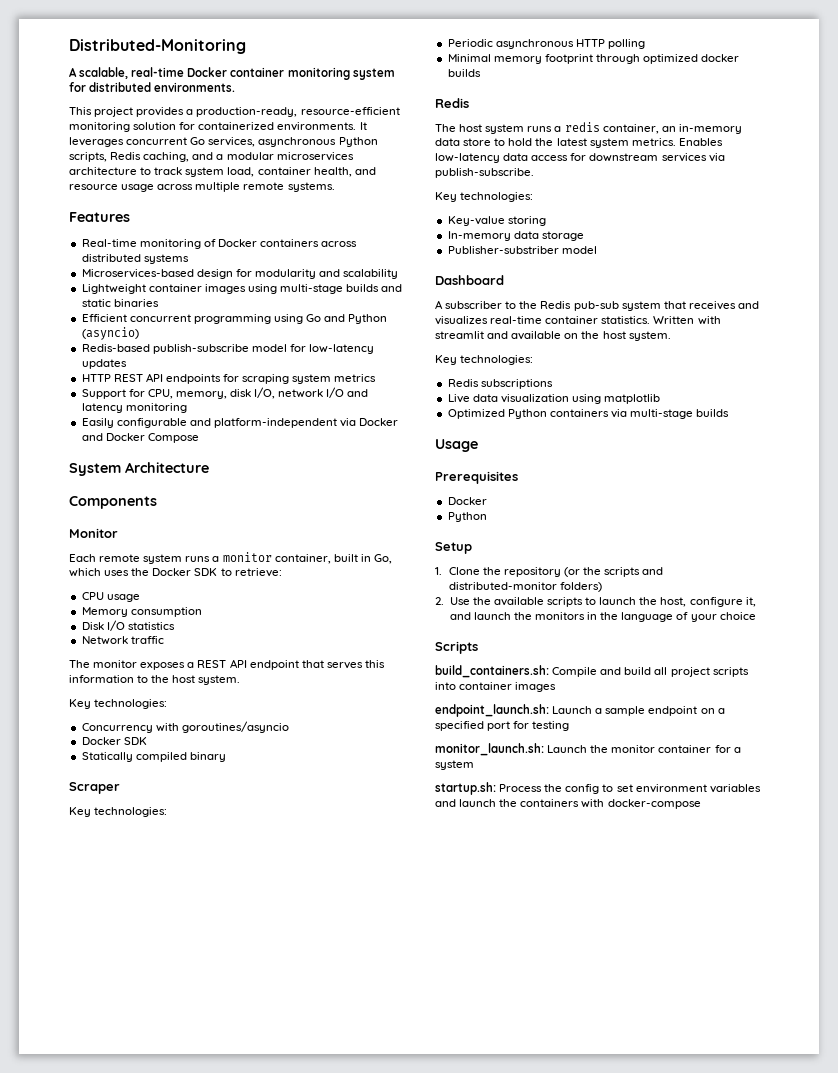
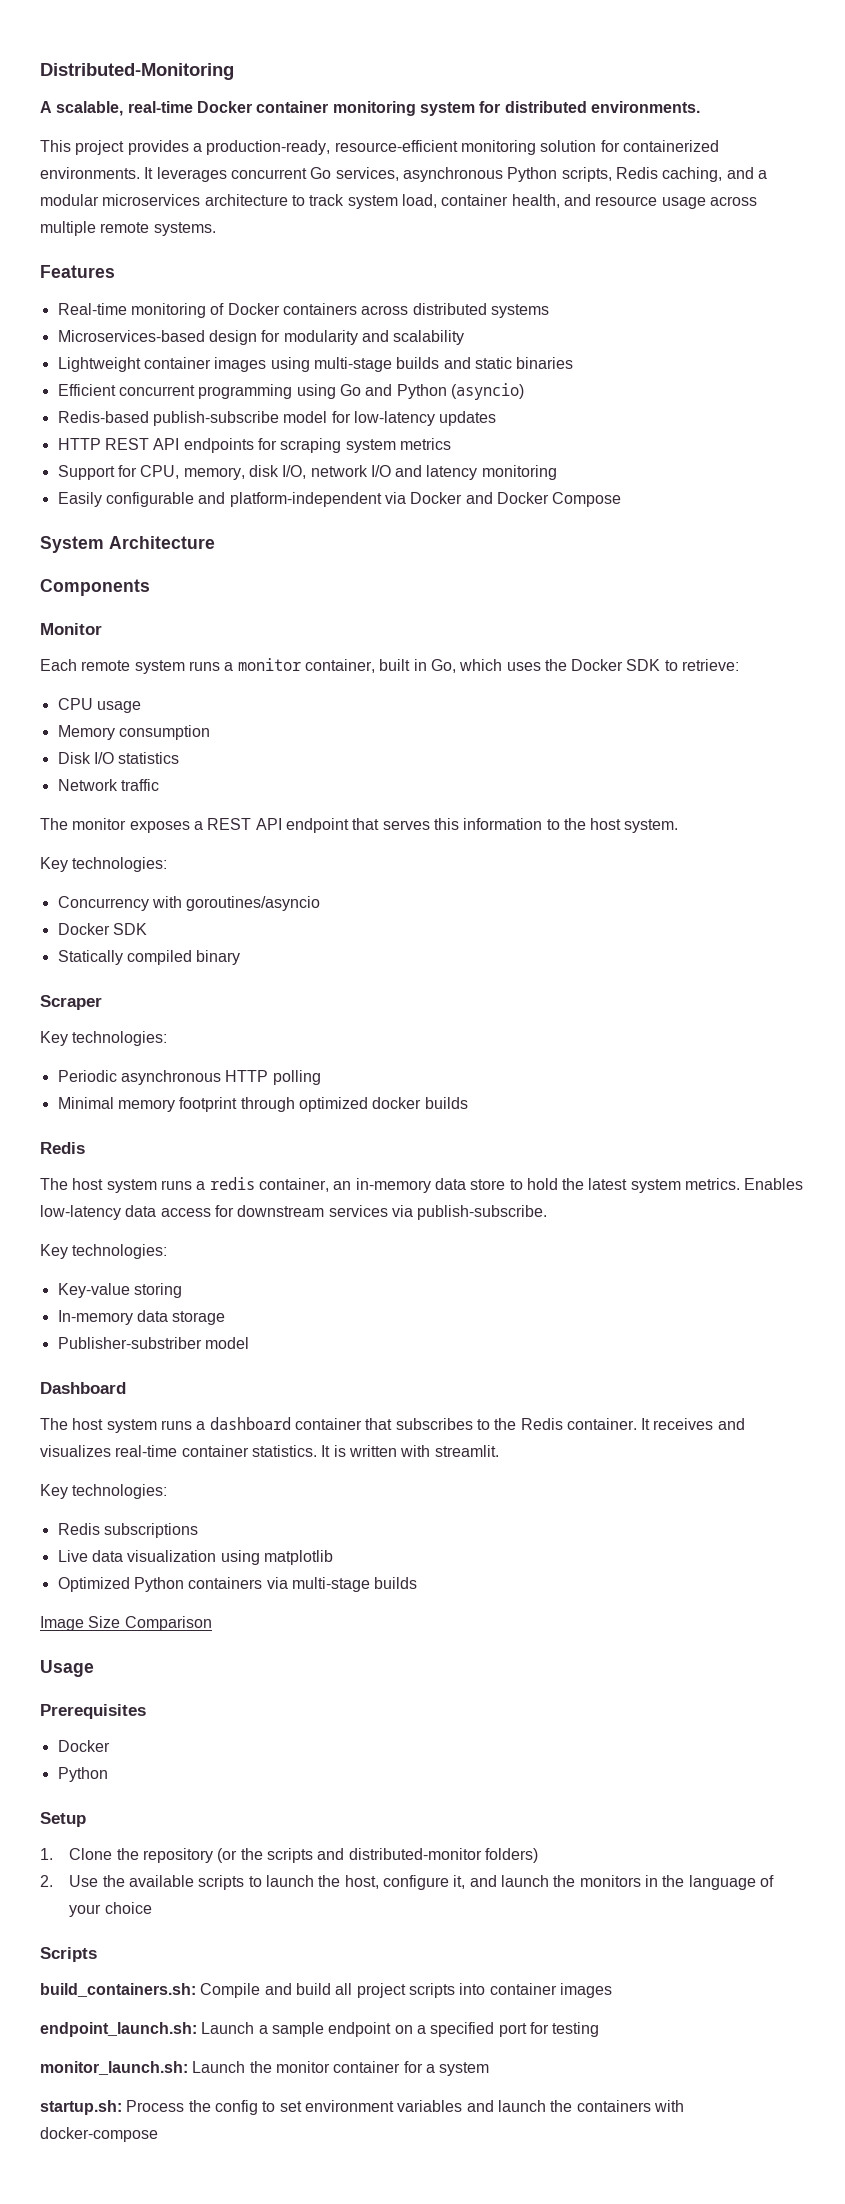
- A subscriber to the Redis pub-sub system that receives and visualizes real-time container statistics.
+ The host system runs a dashboard container that subscribes to the Redis container. It receives and visualizes real-time container statistics.
- Written with streamlit and available on the host system.
+ It is written with streamlit.
+ Image Size Comparison

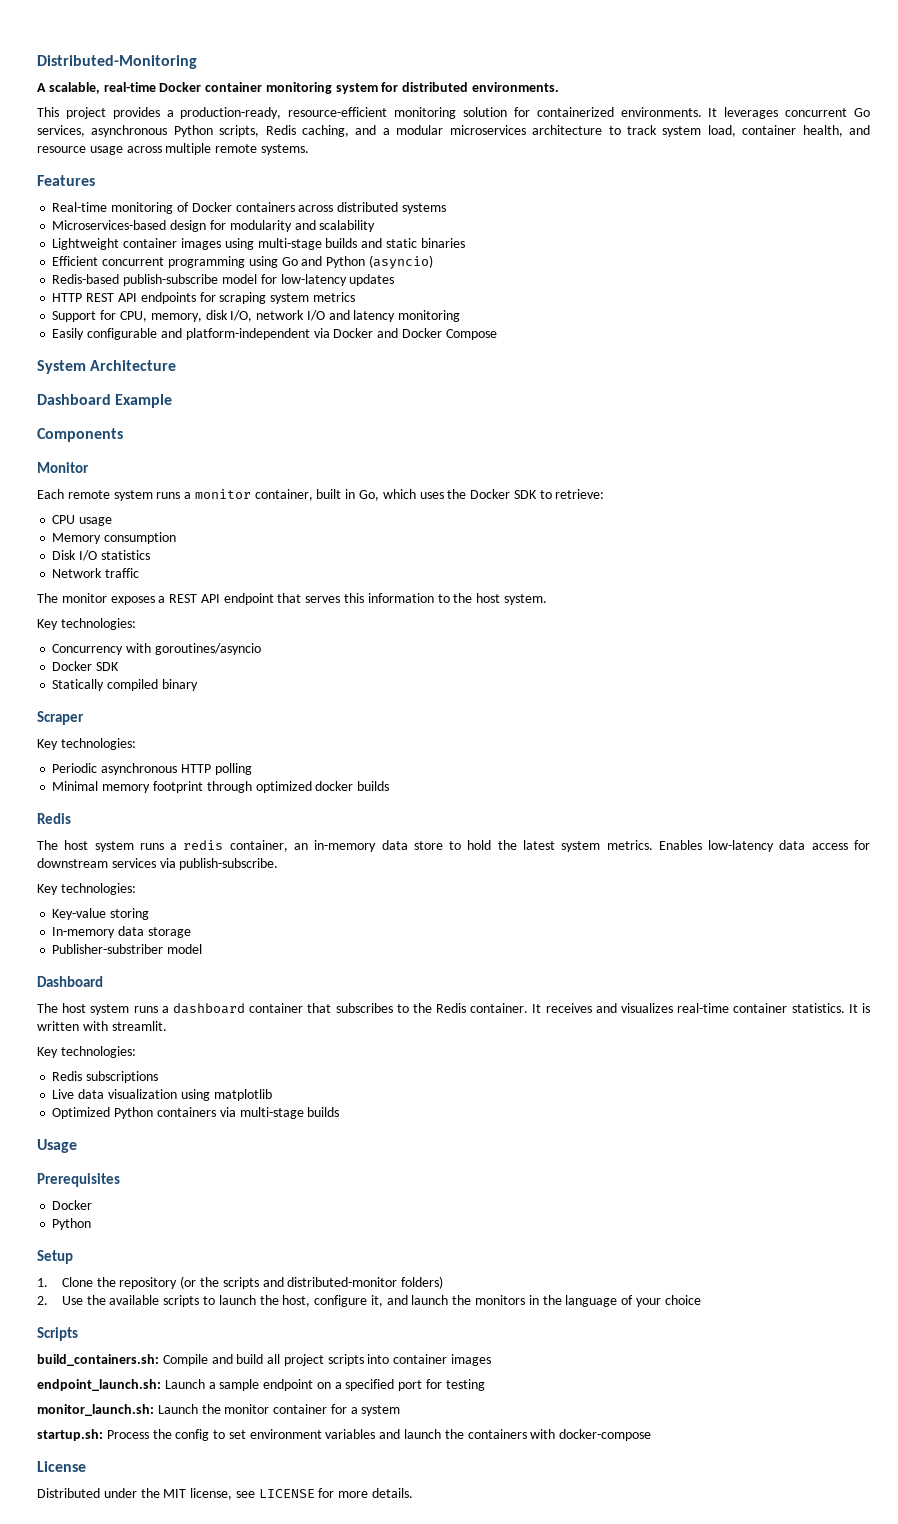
+ Dashboard Example
- Image Size Comparison
+ License
+ Distributed under the MIT license, see LICENSE for more details.

